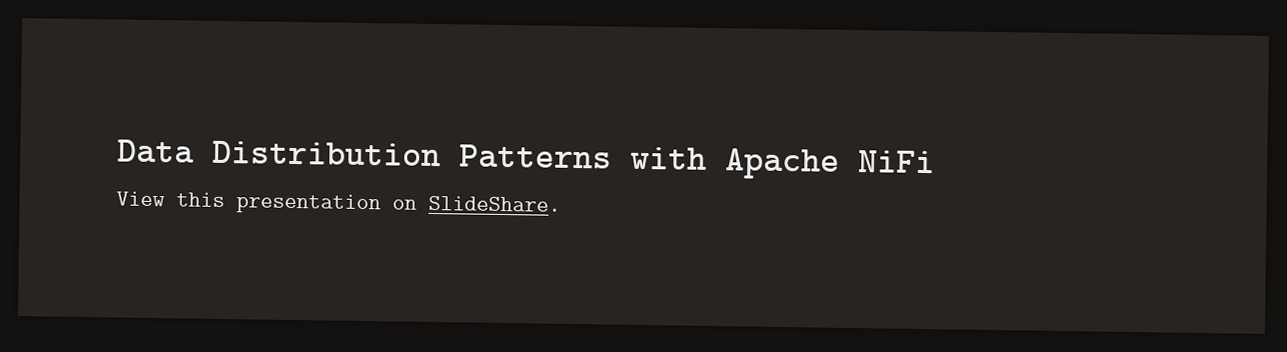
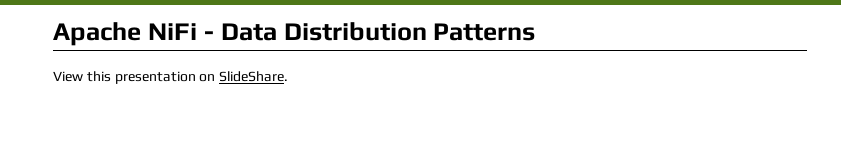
- Data Distribution Patterns with Apache NiFi
+ Apache NiFi - Data Distribution Patterns

